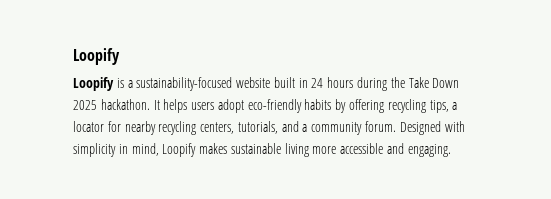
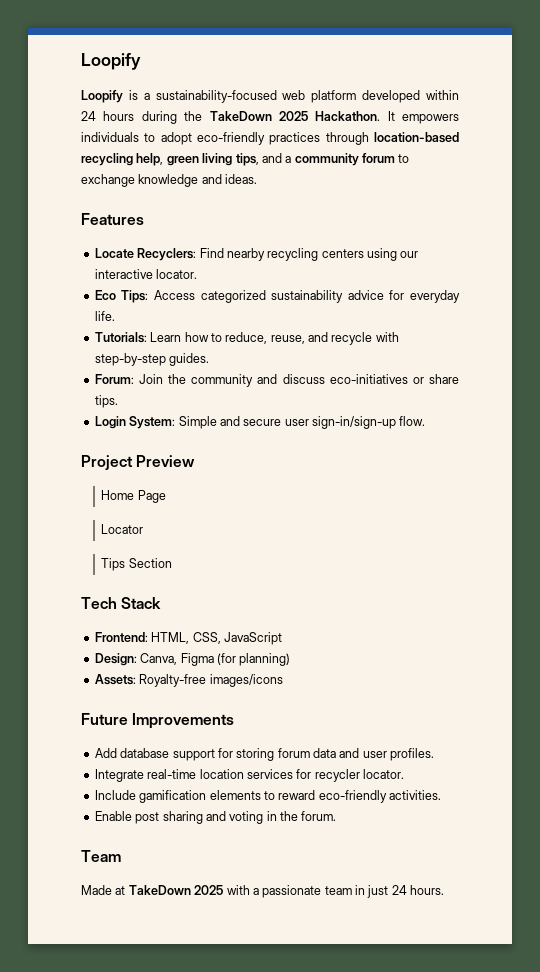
- Loopify is a sustainability-focused website built in 24 hours during the Take Down 2025 hackathon. It helps users adopt eco-friendly habits by offering recycling tips, a locator for nearby recycling centers, tutorials, and a community forum. Designed with simplicity in mind, Loopify makes sustainable living more accessible and engaging.
+ Loopify is a sustainability-focused web platform developed within 24 hours during the TakeDown 2025 Hackathon. It empowers individuals to adopt eco-friendly practices through location-based recycling help, green living tips, and a community forum to exchange knowledge and ideas.
+ Features
+ Locate Recyclers: Find nearby recycling centers using our interactive locator.
+ Eco Tips: Access categorized sustainability advice for everyday life.
+ Tutorials: Learn how to reduce, reuse, and recycle with step-by-step guides.
+ Forum: Join the community and discuss eco-initiatives or share tips.
+ Login System: Simple and secure user sign-in/sign-up flow.
+ Project Preview
+ Home Page
+ Locator
+ Tips Section
+ Tech Stack
+ Frontend: HTML, CSS, JavaScript
+ Design: Canva, Figma (for planning)
+ Assets: Royalty-free images/icons
+ Future Improvements
+ Add database support for storing forum data and user profiles.
+ Integrate real-time location services for recycler locator.
+ Include gamification elements to reward eco-friendly activities.
+ Enable post sharing and voting in the forum.
+ Team
+ Made at TakeDown 2025 with a passionate team in just 24 hours.

